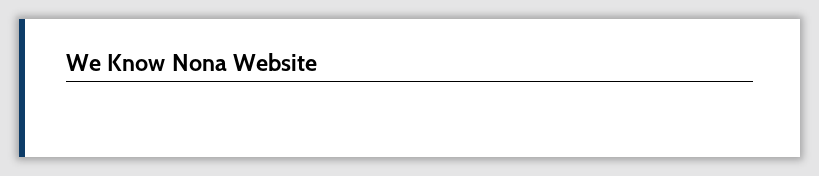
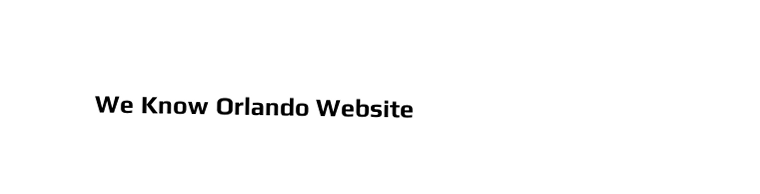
- We Know Nona Website
+ We Know Orlando Website

